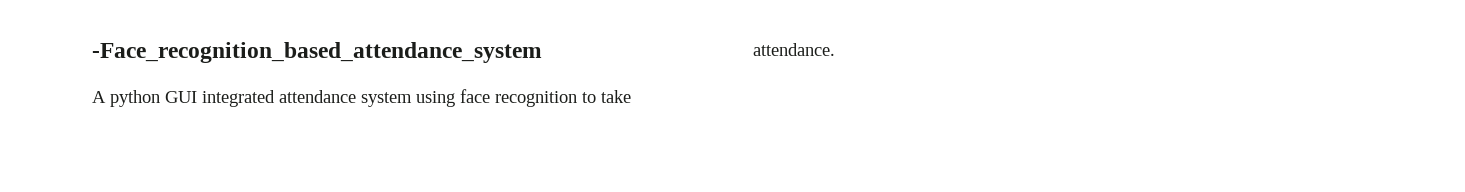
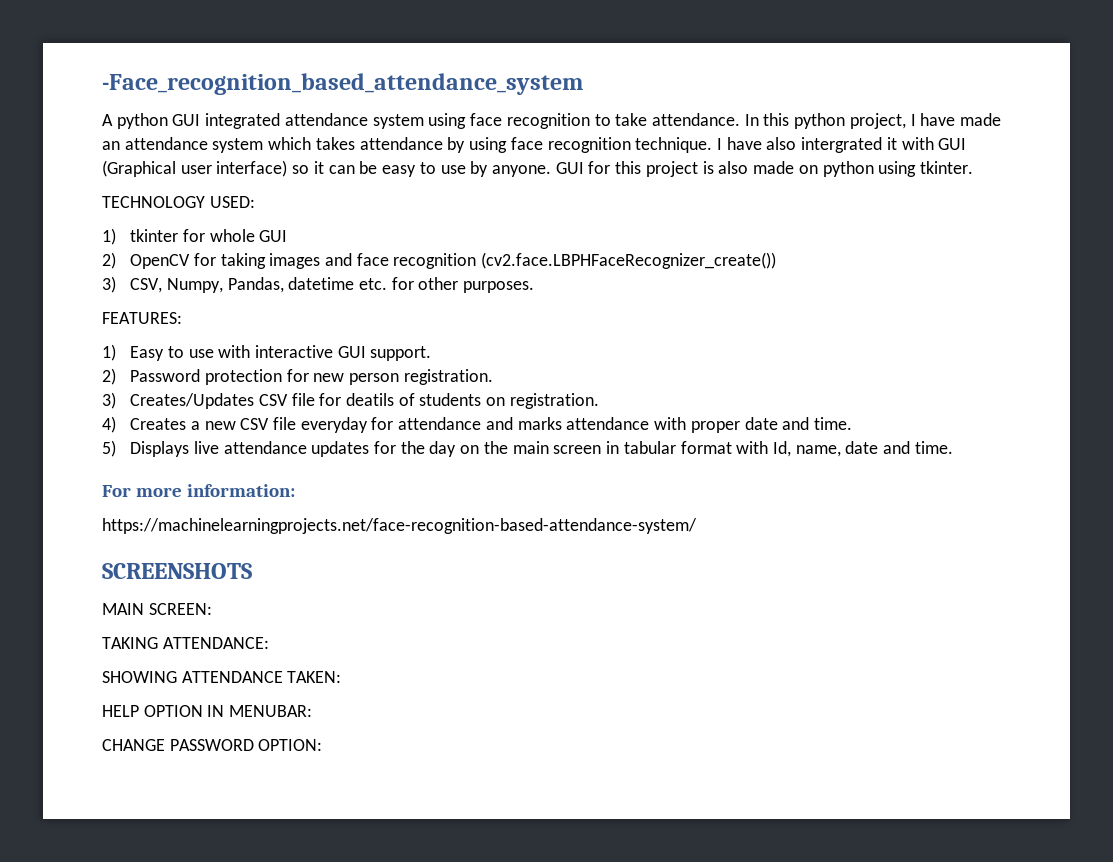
+ In this python project, I have made an attendance system which takes attendance by using face recognition technique. I have also intergrated it with GUI (Graphical user interface) so it can be easy to use by anyone. GUI for this project is also made on python using tkinter.
+ TECHNOLOGY USED:
+ 1) tkinter for whole GUI
+ 2) OpenCV for taking images and face recognition (cv2.face.LBPHFaceRecognizer_create())
+ 3) CSV, Numpy, Pandas, datetime etc. for other purposes.
+ FEATURES:
+ 1) Easy to use with interactive GUI support.
+ 2) Password protection for new person registration.
+ 3) Creates/Updates CSV file for deatils of students on registration.
+ 4) Creates a new CSV file everyday for attendance and marks attendance with proper date and time.
+ 5) Displays live attendance updates for the day on the main screen in tabular format with Id, name, date and time.
+ For more information:
+ https://machinelearningprojects.net/face-recognition-based-attendance-system/
+ SCREENSHOTS
+ MAIN SCREEN:
+ TAKING ATTENDANCE:
+ SHOWING ATTENDANCE TAKEN:
+ HELP OPTION IN MENUBAR:
+ CHANGE PASSWORD OPTION:

